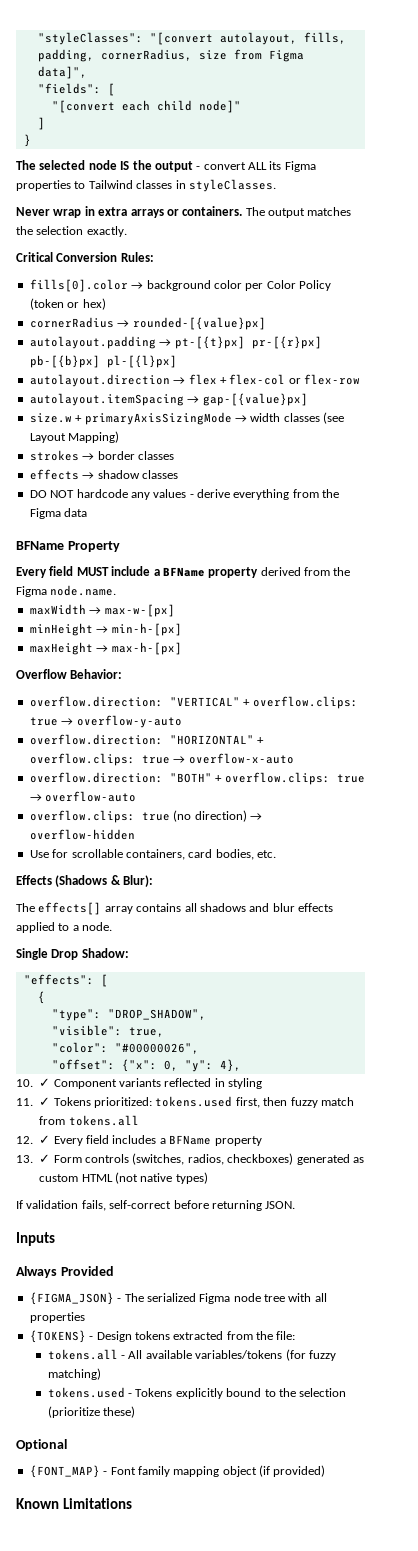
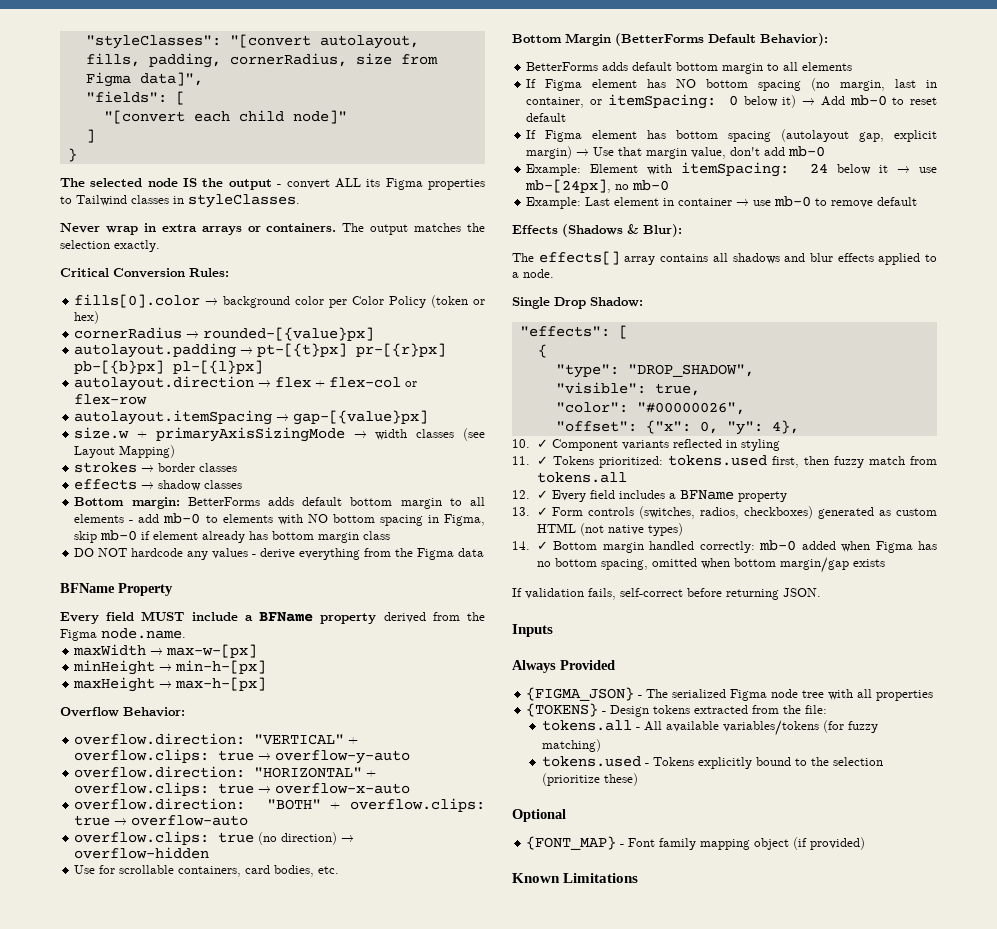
+ Bottom margin: BetterForms adds default bottom margin to all elements - add mb-0 to elements with NO bottom spacing in Figma, skip mb-0 if element already has bottom margin class
+ Bottom Margin (BetterForms Default Behavior):
+ BetterForms adds default bottom margin to all elements
+ If Figma element has NO bottom spacing (no margin, last in container, or itemSpacing: 0 below it) → Add mb-0 to reset default
+ If Figma element has bottom spacing (autolayout gap, explicit margin) → Use that margin value, don't add mb-0
+ Example: Element with itemSpacing: 24 below it → use mb-[24px], no mb-0
+ Example: Last element in container → use mb-0 to remove default
+ 14. ✓ Bottom margin handled correctly: mb-0 added when Figma has no bottom spacing, omitted when bottom margin/gap exists

